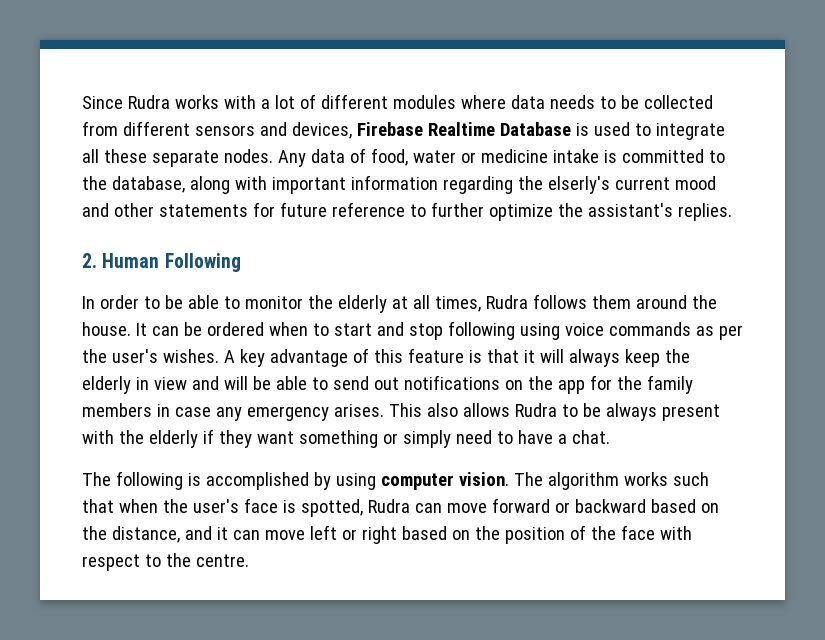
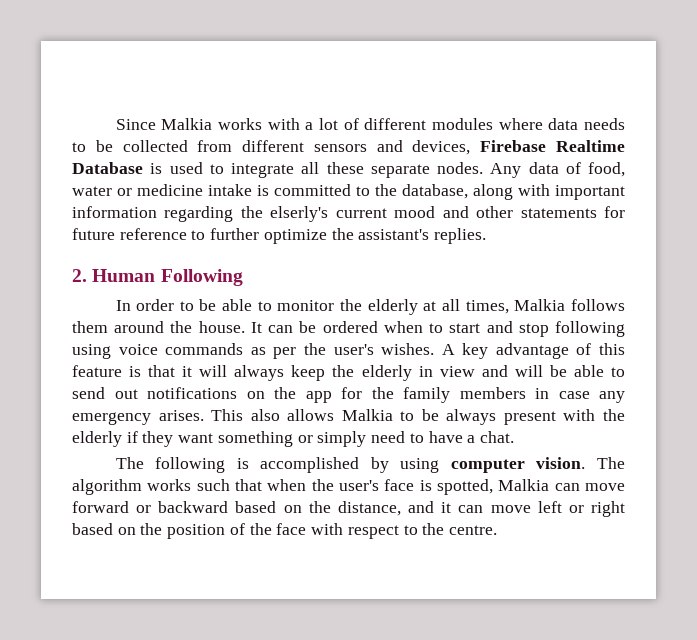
- Since Rudra works with a lot of different modules where data needs to be collected from different sensors and devices, Firebase Realtime Database is used to integrate all these separate nodes.
+ Since Malkia works with a lot of different modules where data needs to be collected from different sensors and devices, Firebase Realtime Database is used to integrate all these separate nodes.
- In order to be able to monitor the elderly at all times, Rudra follows them around the house.
+ In order to be able to monitor the elderly at all times, Malkia follows them around the house.
- This also allows Rudra to be always present with the elderly if they want something or simply need to have a chat.
+ This also allows Malkia to be always present with the elderly if they want something or simply need to have a chat.
- The algorithm works such that when the user's face is spotted, Rudra can move forward or backward based on the distance, and it can move left or right based on the position of the face with respect to the centre.
+ The algorithm works such that when the user's face is spotted, Malkia can move forward or backward based on the distance, and it can move left or right based on the position of the face with respect to the centre.

